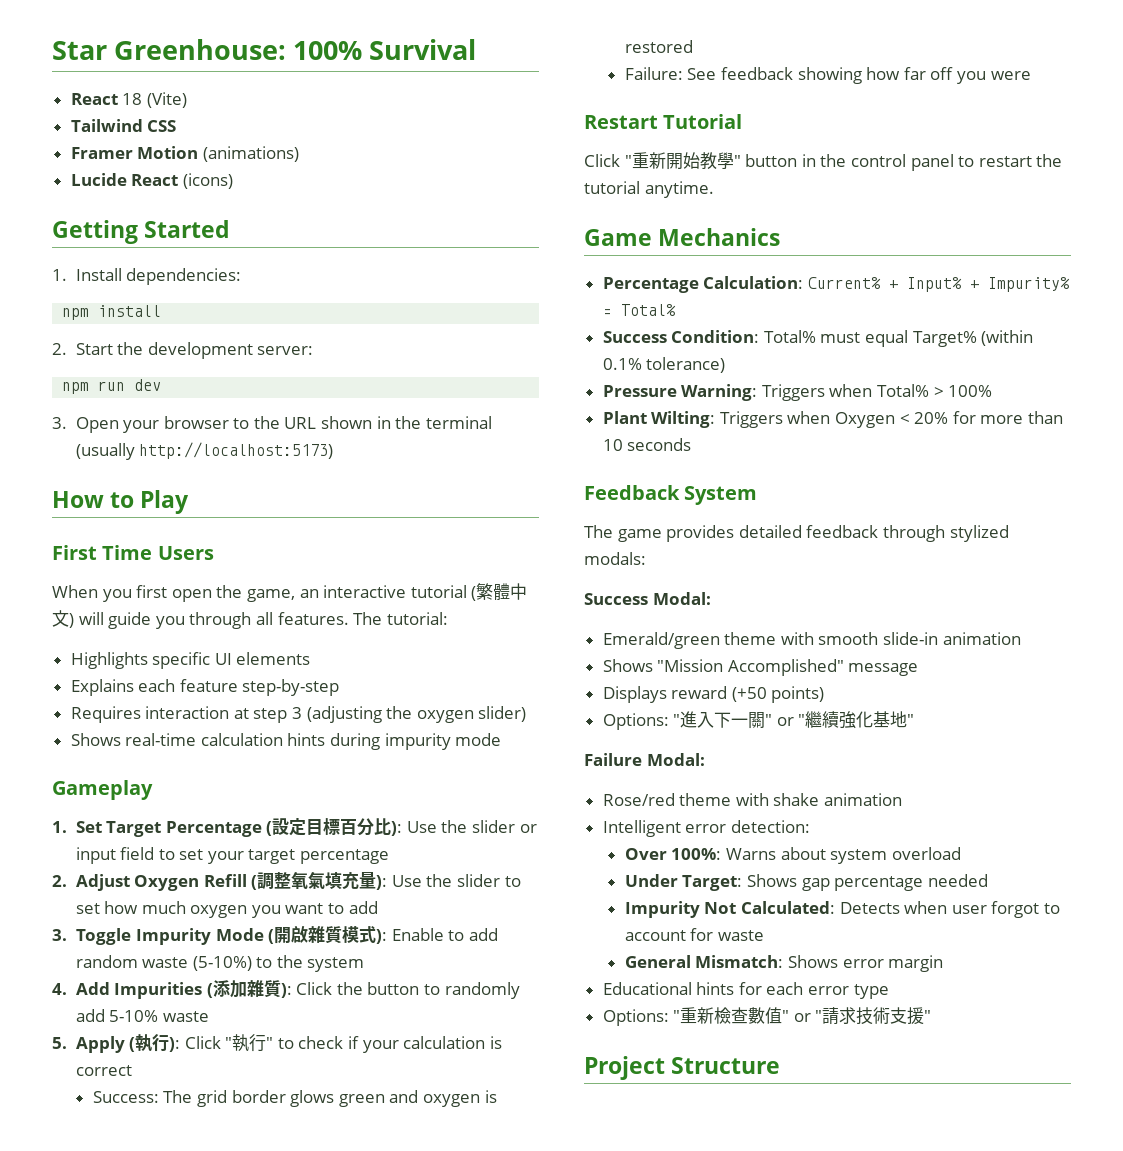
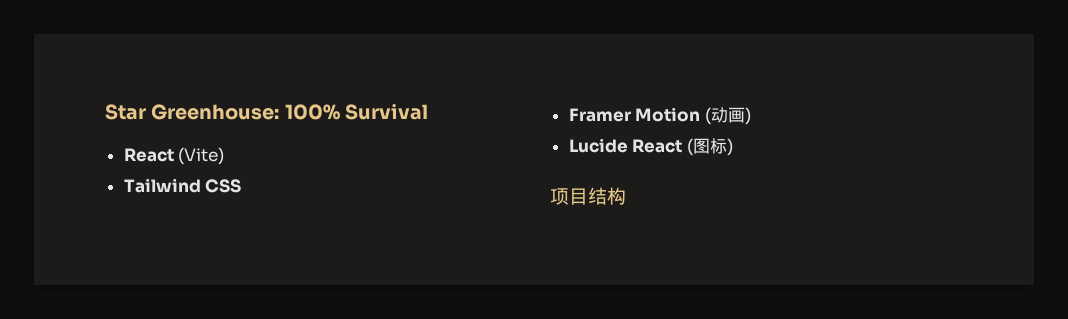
- React 18 (Vite)
+ React (Vite)
- Framer Motion (animations)
+ Framer Motion (动画)
- Lucide React (icons)
- Getting Started
- 1. Install dependencies:
- npm install
- 2. Start the development server:
- npm run dev
- 3. Open your browser to the URL shown in the terminal (usually http://localhost:5173)
- How to Play
- First Time Users
- When you first open the game, an interactive tutorial (繁體中文) will guide you through all features. The tutorial:
- Highlights specific UI elements
- Explains each feature step-by-step
- Requires interaction at step 3 (adjusting the oxygen slider)
- Shows real-time calculation hints during impurity mode
- Gameplay
- 1. Set Target Percentage (設定目標百分比): Use the slider or input field to set your target percentage
- 2. Adjust Oxygen Refill (調整氧氣填充量): Use the slider to set how much oxygen you want to add
- 3. Toggle Impurity Mode (開啟雜質模式): Enable to add random waste (5-10%) to the system
- 4. Add Impurities (添加雜質): Click the button to randomly add 5-10% waste
- 5. Apply (執行): Click "執行" to check if your calculation is correct
- Success: The grid border glows green and oxygen is restored
- Failure: See feedback showing how far off you were
- Restart Tutorial
- Click "重新開始教學" button in the control panel to restart the tutorial anytime.
- Game Mechanics
- Percentage Calculation: Current% + Input% + Impurity% = Total%
- Success Condition: Total% must equal Target% (within 0.1% tolerance)
- Pressure Warning: Triggers when Total% > 100%
- Plant Wilting: Triggers when Oxygen < 20% for more than 10 seconds
- Feedback System
- The game provides detailed feedback through stylized modals:
- Success Modal:
- Emerald/green theme with smooth slide-in animation
- Shows "Mission Accomplished" message
- Displays reward (+50 points)
- Options: "進入下一關" or "繼續強化基地"
- Failure Modal:
- Rose/red theme with shake animation
- Intelligent error detection:
- Over 100%: Warns about system overload
- Under Target: Shows gap percentage needed
- Impurity Not Calculated: Detects when user forgot to account for waste
- General Mismatch: Shows error margin
- Educational hints for each error type
- Options: "重新檢查數值" or "請求技術支援"
- Project Structure
+ Lucide React (图标)
+ 项目结构

